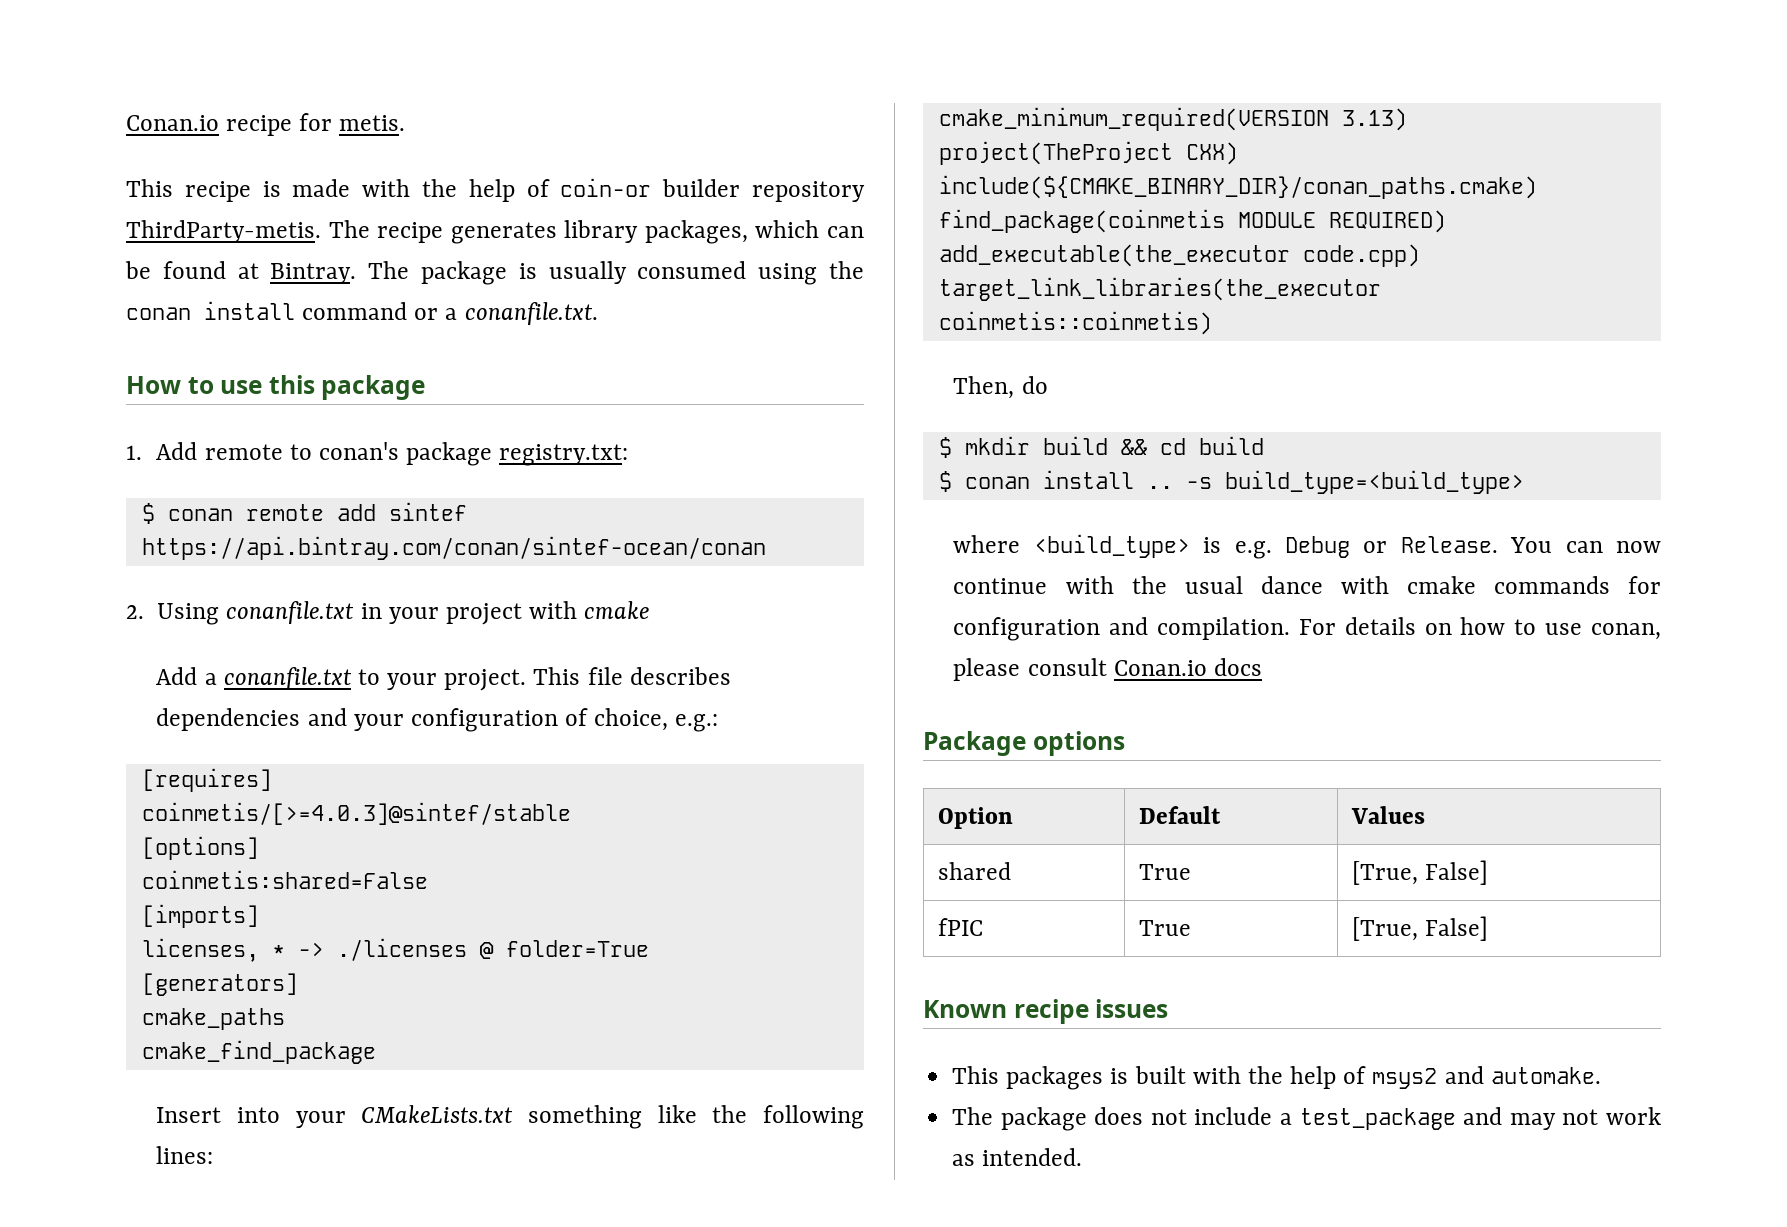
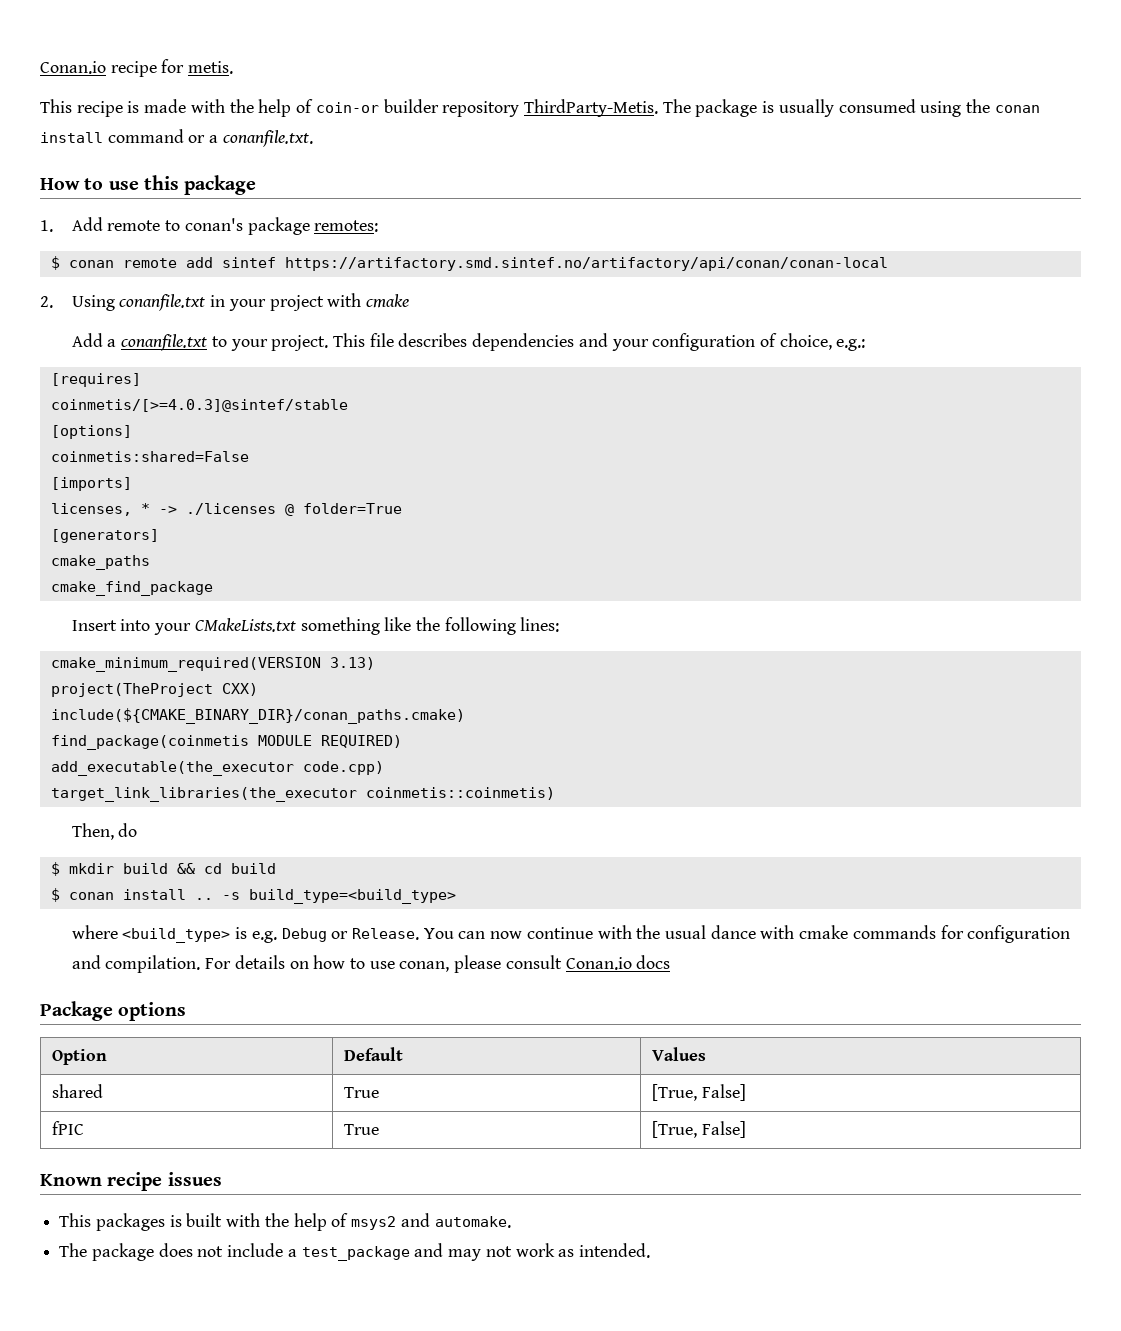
- This recipe is made with the help of coin-or builder repository ThirdParty-metis. The recipe generates library packages, which can be found at Bintray.
+ This recipe is made with the help of coin-or builder repository ThirdParty-Metis.
- 1. Add remote to conan's package registry.txt:
+ 1. Add remote to conan's package remotes:
- $ conan remote add sintef https://api.bintray.com/conan/sintef-ocean/conan
+ $ conan remote add sintef https://artifactory.smd.sintef.no/artifactory/api/conan/conan-local

